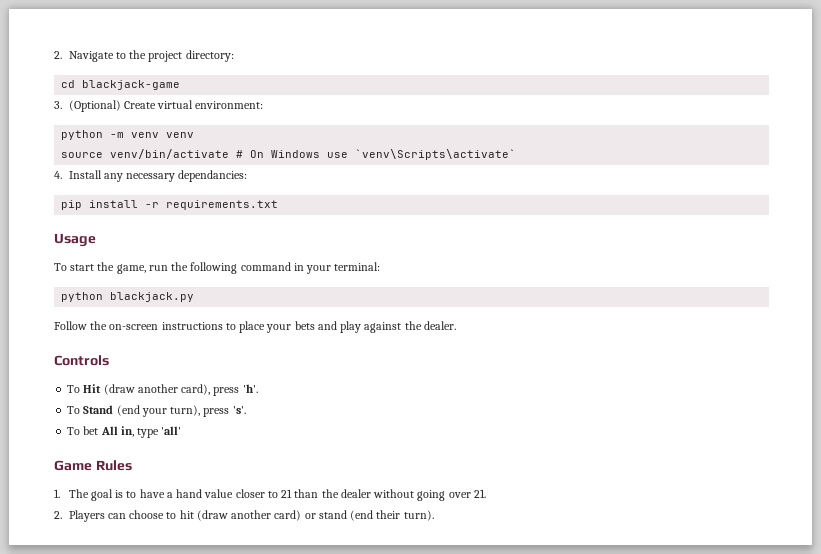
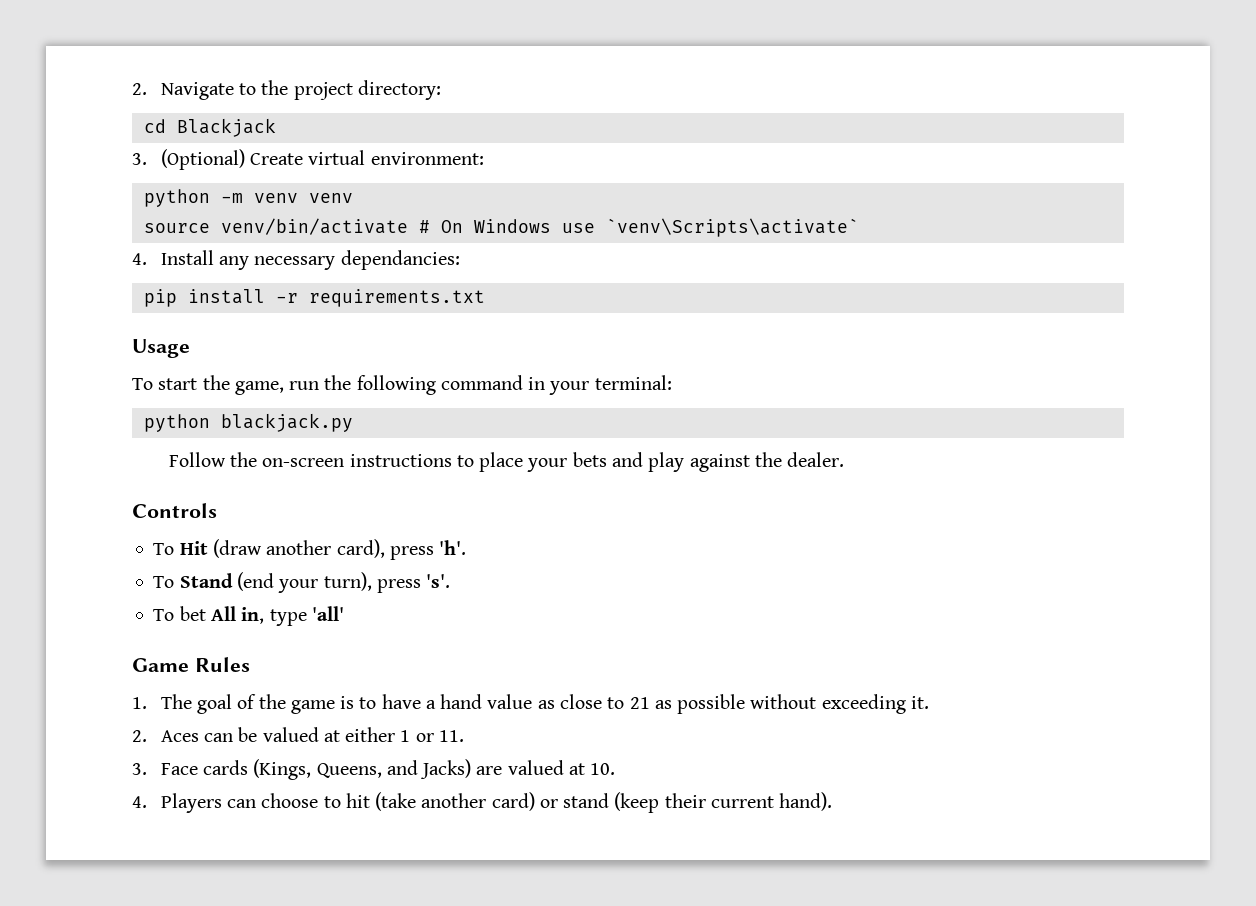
- cd blackjack-game
+ cd Blackjack
- 1. The goal is to have a hand value closer to 21 than the dealer without going over 21.
- 2. Players can choose to hit (draw another card) or stand (end their turn).
+ 1. The goal of the game is to have a hand value as close to 21 as possible without exceeding it.
+ 2. Aces can be valued at either 1 or 11.
+ 3. Face cards (Kings, Queens, and Jacks) are valued at 10.
+ 4. Players can choose to hit (take another card) or stand (keep their current hand).

